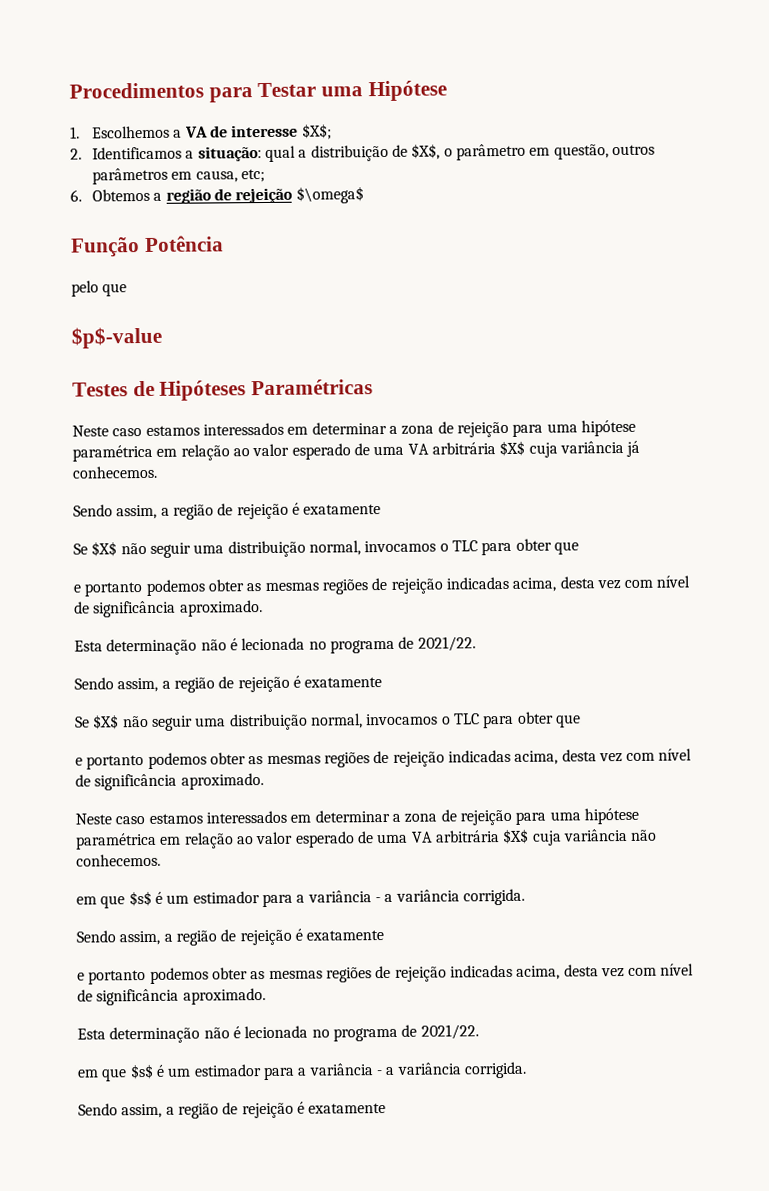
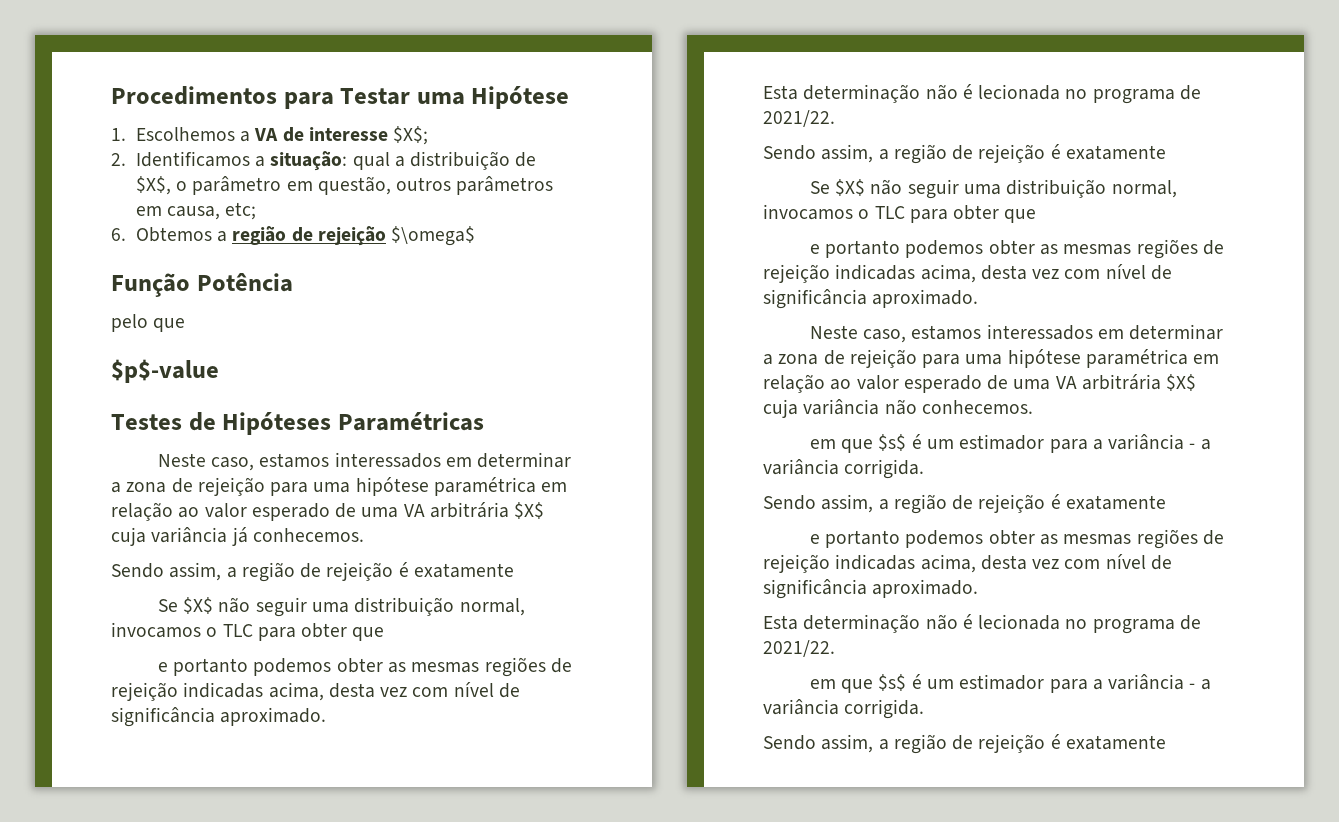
- Neste caso estamos interessados em determinar a zona de rejeição para uma hipótese paramétrica em relação ao valor esperado de uma VA arbitrária $X$ cuja variância já conhecemos.
+ Neste caso, estamos interessados em determinar a zona de rejeição para uma hipótese paramétrica em relação ao valor esperado de uma VA arbitrária $X$ cuja variância já conhecemos.
- Neste caso estamos interessados em determinar a zona de rejeição para uma hipótese paramétrica em relação ao valor esperado de uma VA arbitrária $X$ cuja variância não conhecemos.
+ Neste caso, estamos interessados em determinar a zona de rejeição para uma hipótese paramétrica em relação ao valor esperado de uma VA arbitrária $X$ cuja variância não conhecemos.

